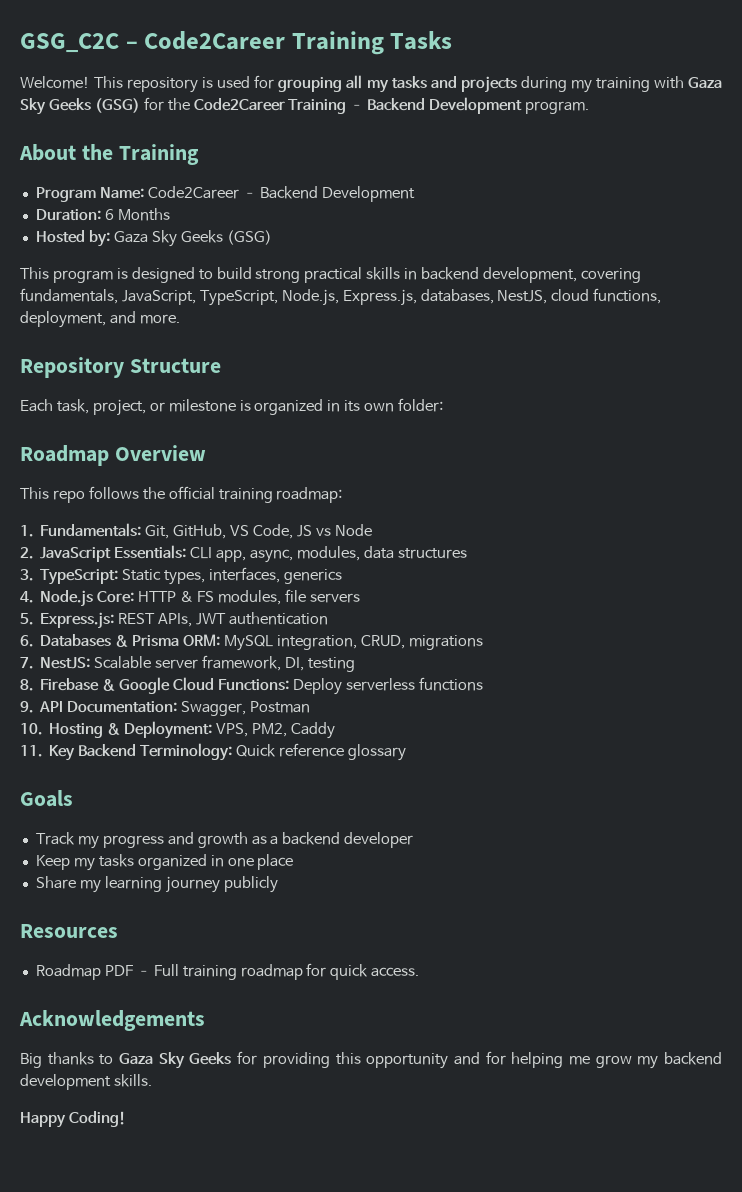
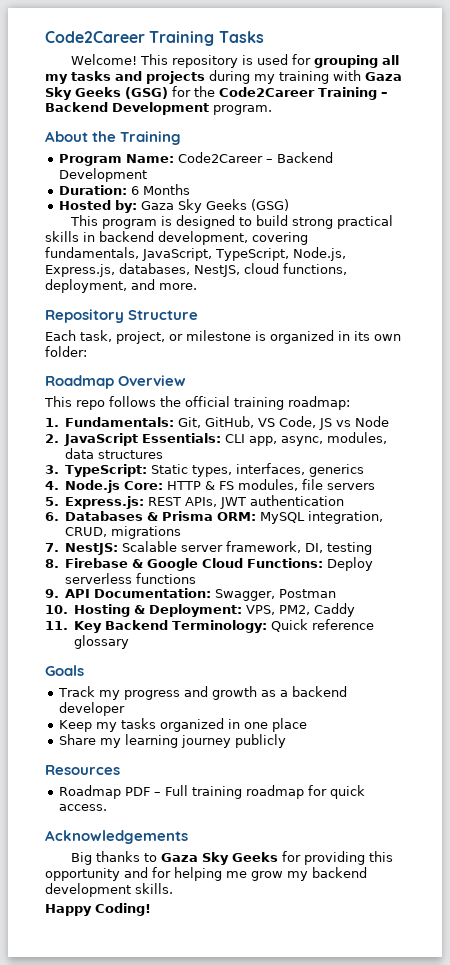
- GSG_C2C – Code2Career Training Tasks
+ Code2Career Training Tasks

